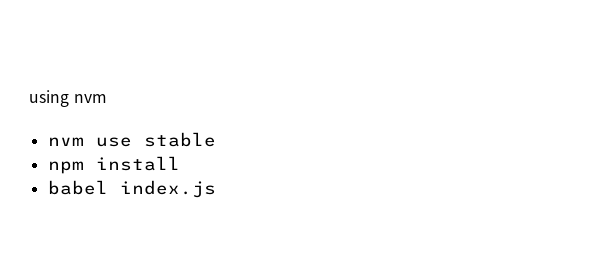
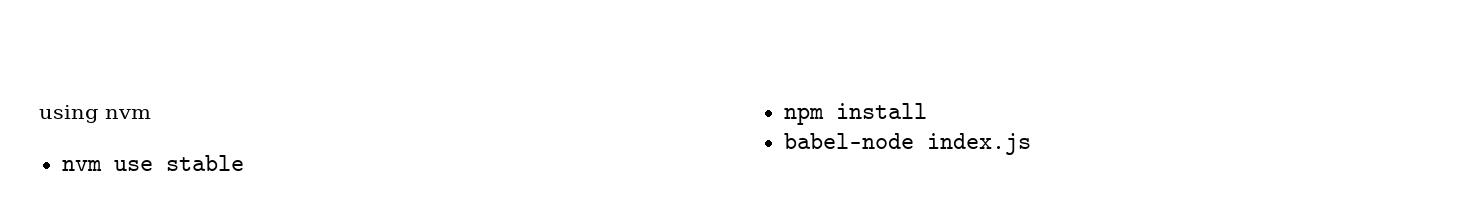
- babel index.js
+ babel-node index.js

